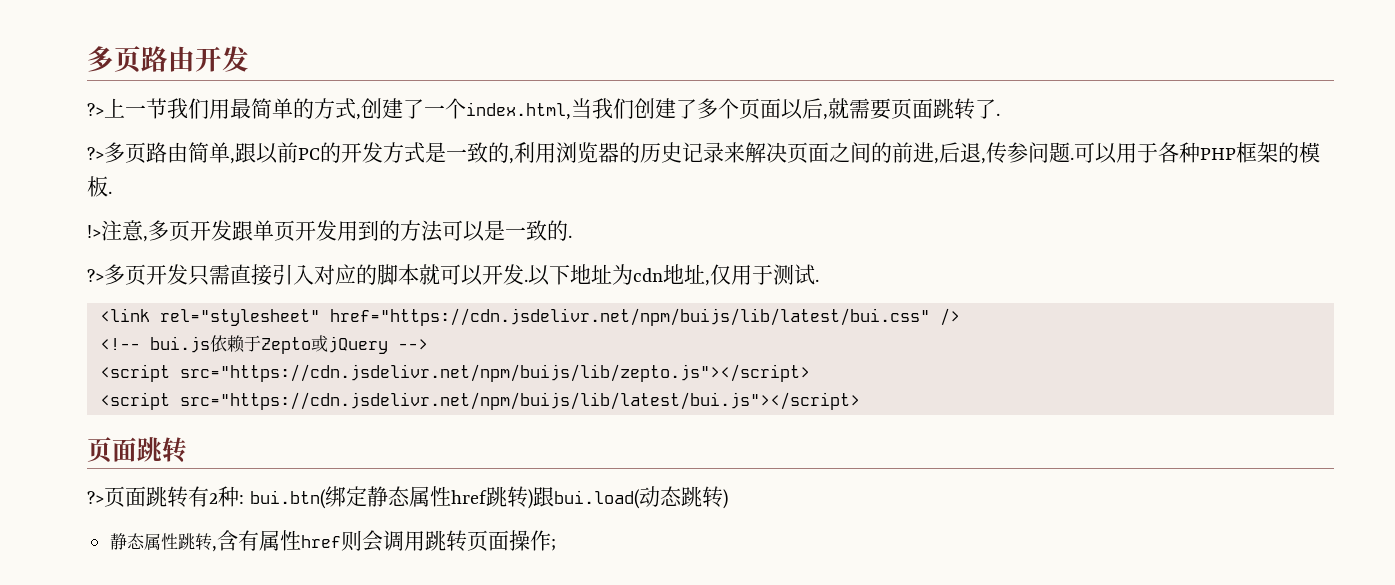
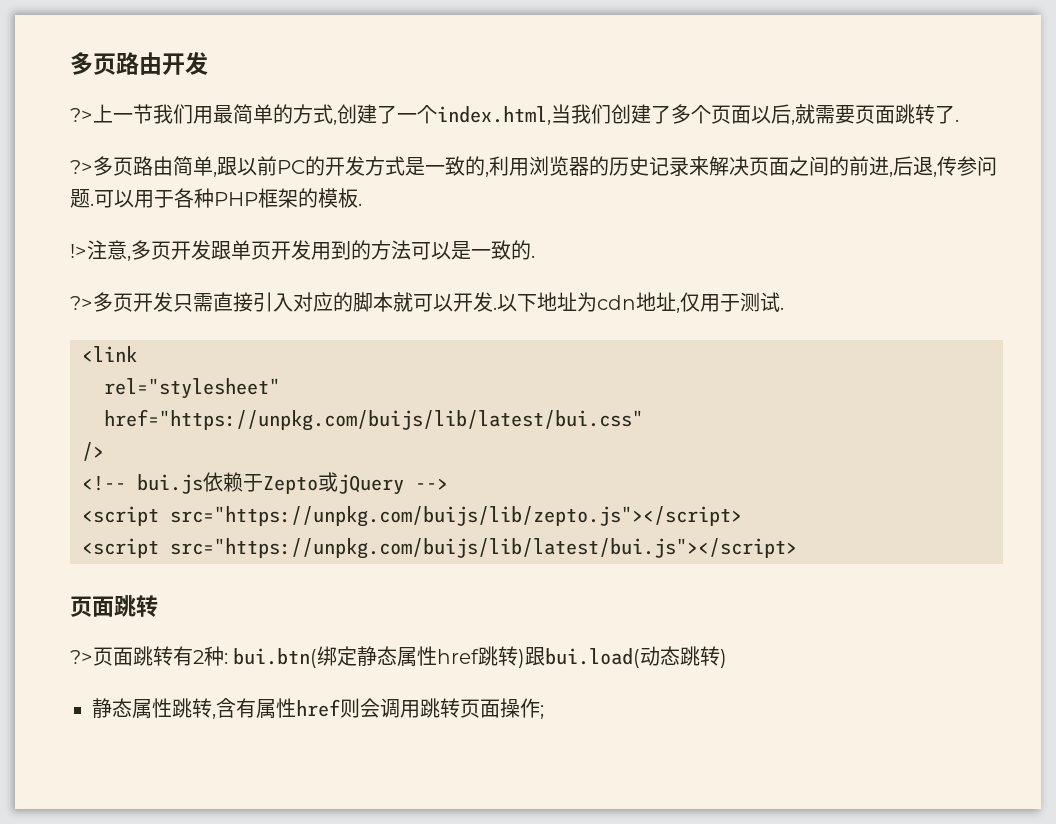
- <link rel="stylesheet" href="https://cdn.jsdelivr.net/npm/buijs/lib/latest/bui.css" />
+ <link
+ rel="stylesheet"
+ href="https://unpkg.com/buijs/lib/latest/bui.css"
+ />
- <script src="https://cdn.jsdelivr.net/npm/buijs/lib/zepto.js"></script>
- <script src="https://cdn.jsdelivr.net/npm/buijs/lib/latest/bui.js"></script>
+ <script src="https://unpkg.com/buijs/lib/zepto.js"></script>
+ <script src="https://unpkg.com/buijs/lib/latest/bui.js"></script>

